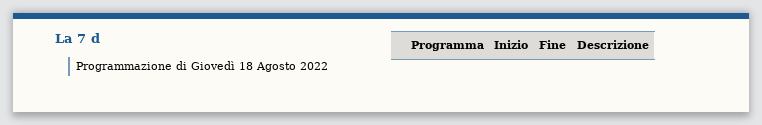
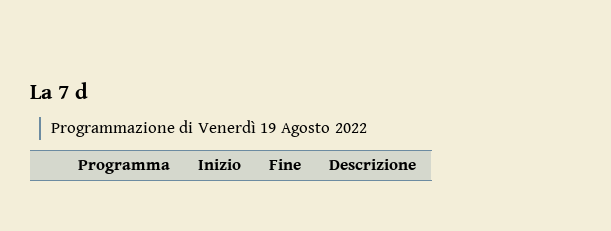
- Programmazione di Giovedì 18 Agosto 2022
+ Programmazione di Venerdì 19 Agosto 2022

